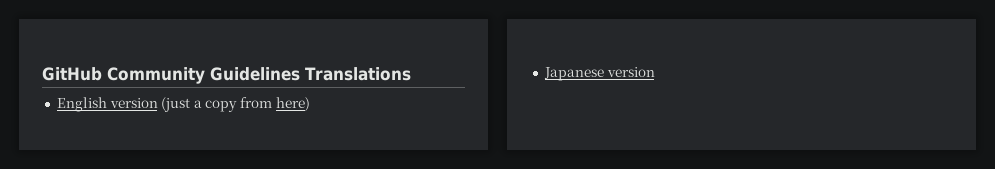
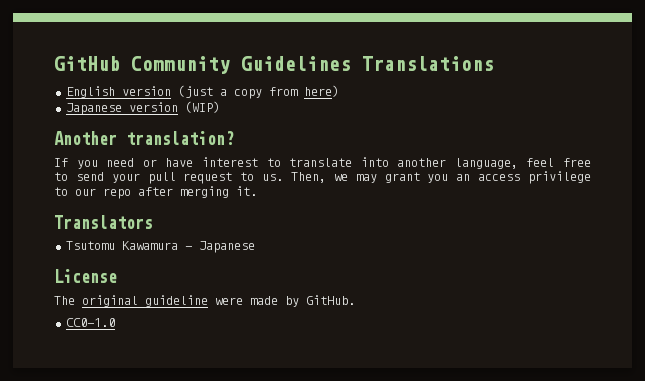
- Japanese version
+ Japanese version (WIP)
+ Another translation?
+ If you need or have interest to translate into another language, feel free to send your pull request to us. Then, we may grant you an access privilege to our repo after merging it.
+ Translators
+ Tsutomu Kawamura - Japanese
+ License
+ The original guideline were made by GitHub.
+ CC0-1.0

